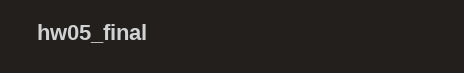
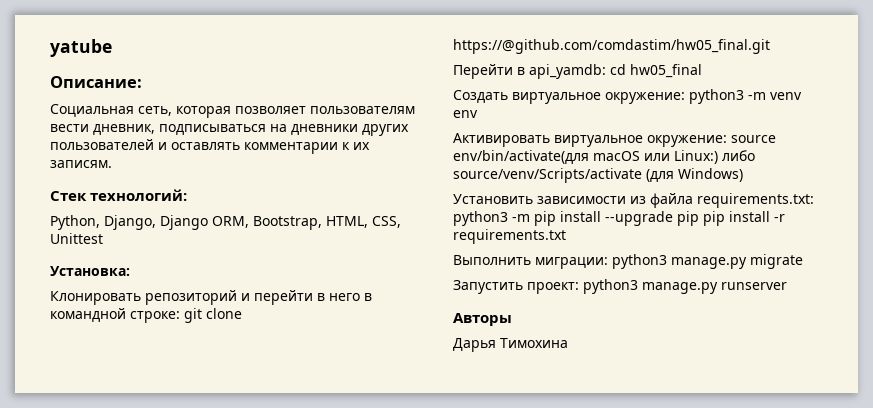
- hw05_final
+ yatube
+ Описание:
+ Социальная сеть, которая позволяет пользователям вести дневник, подписываться на дневники других пользователей и оставлять комментарии к их записям.
+ Стек технологий:
+ Python, Django, Django ORM, Bootstrap, HTML, CSS, Unittest
+ Установка:
+ Клонировать репозиторий и перейти в него в командной строке: git clone https://@github.com/comdastim/hw05_final.git
+ Перейти в api_yamdb: cd hw05_final
+ Cоздать виртуальное окружение: python3 -m venv env
+ Активировать виртуальное окружение: source env/bin/activate(для macOS или Linux:) либо source/venv/Scripts/activate (для Windows)
+ Установить зависимости из файла requirements.txt: python3 -m pip install --upgrade pip pip install -r requirements.txt
+ Выполнить миграции: python3 manage.py migrate
+ Запустить проект: python3 manage.py runserver
+ Авторы
+ Дарья Тимохина

